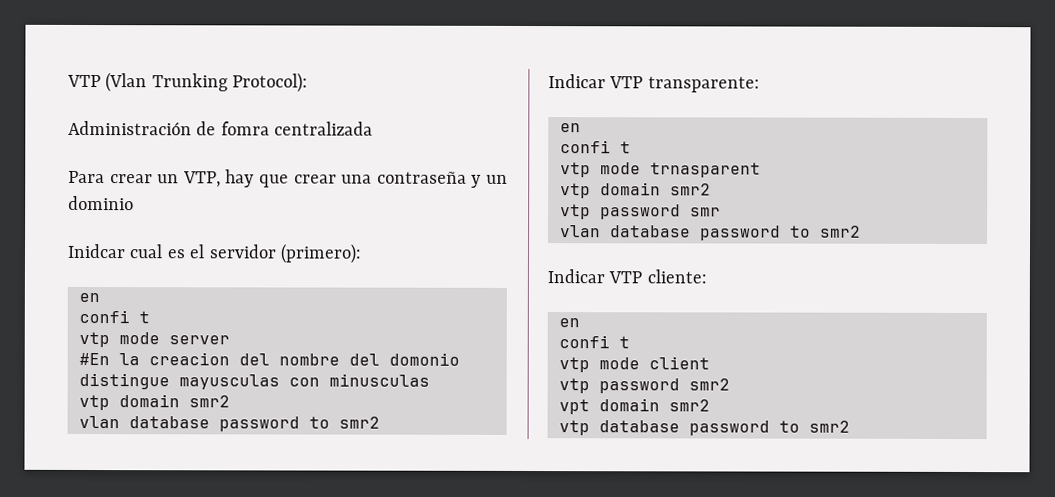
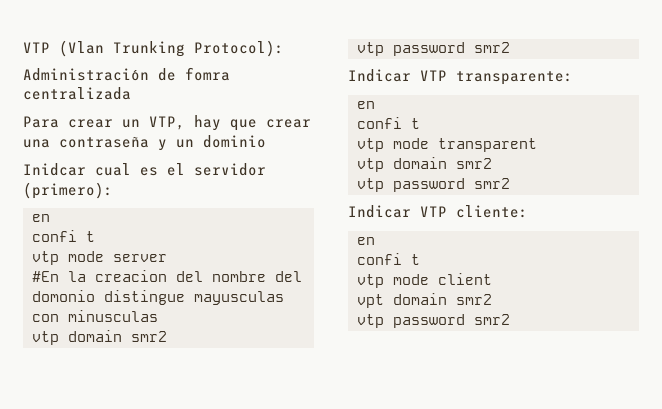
  #En la creacion del nombre del domonio distingue mayusculas con minusculas
  vtp domain smr2
- vlan database password to smr2
+ vtp password smr2
- vtp mode trnasparent
+ vtp mode transparent
  vtp domain smr2
- vtp password smr
- vlan database password to smr2
+ vtp password smr2
- vtp password smr2
  vpt domain smr2
- vtp database password to smr2
+ vtp password smr2

